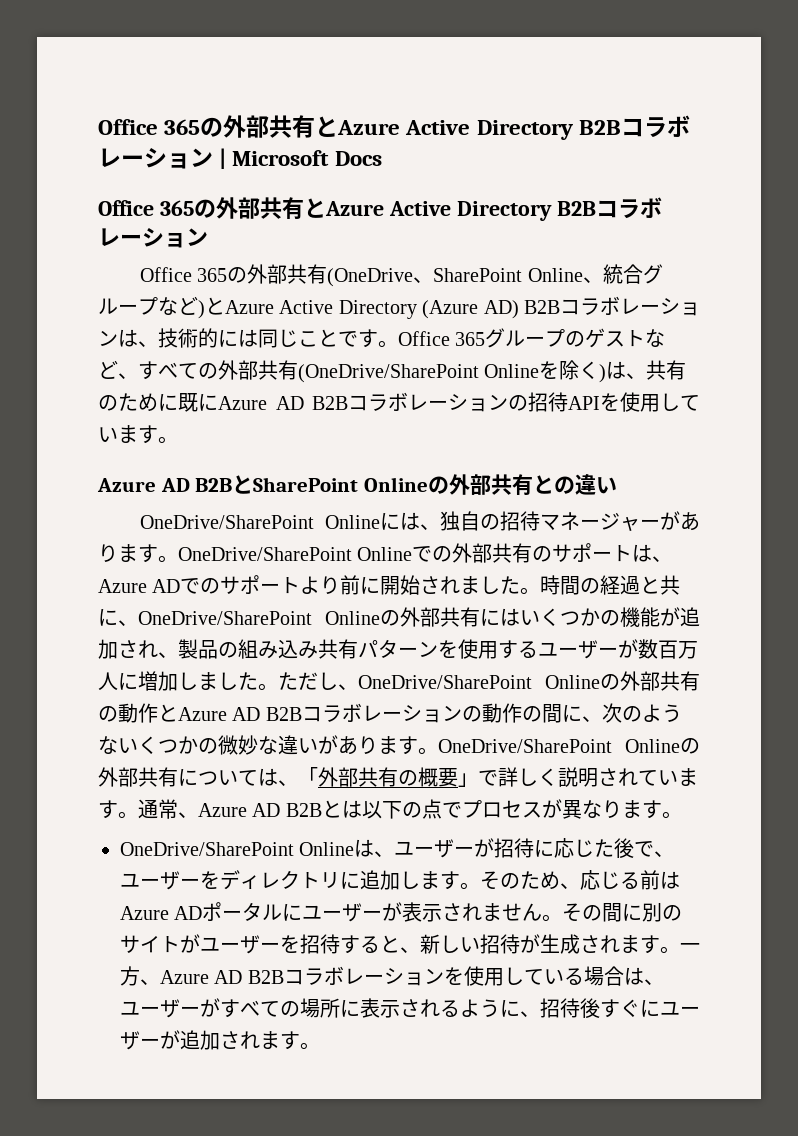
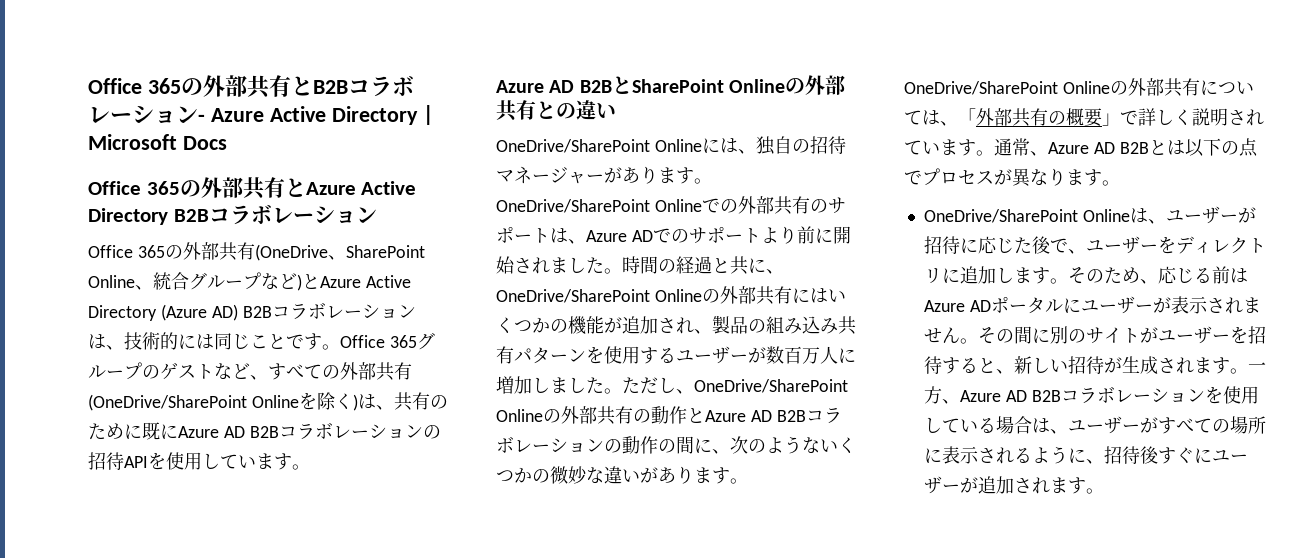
- Office 365の外部共有とAzure Active Directory B2Bコラボレーション | Microsoft Docs
+ Office 365の外部共有とB2Bコラボレーション- Azure Active Directory | Microsoft Docs

